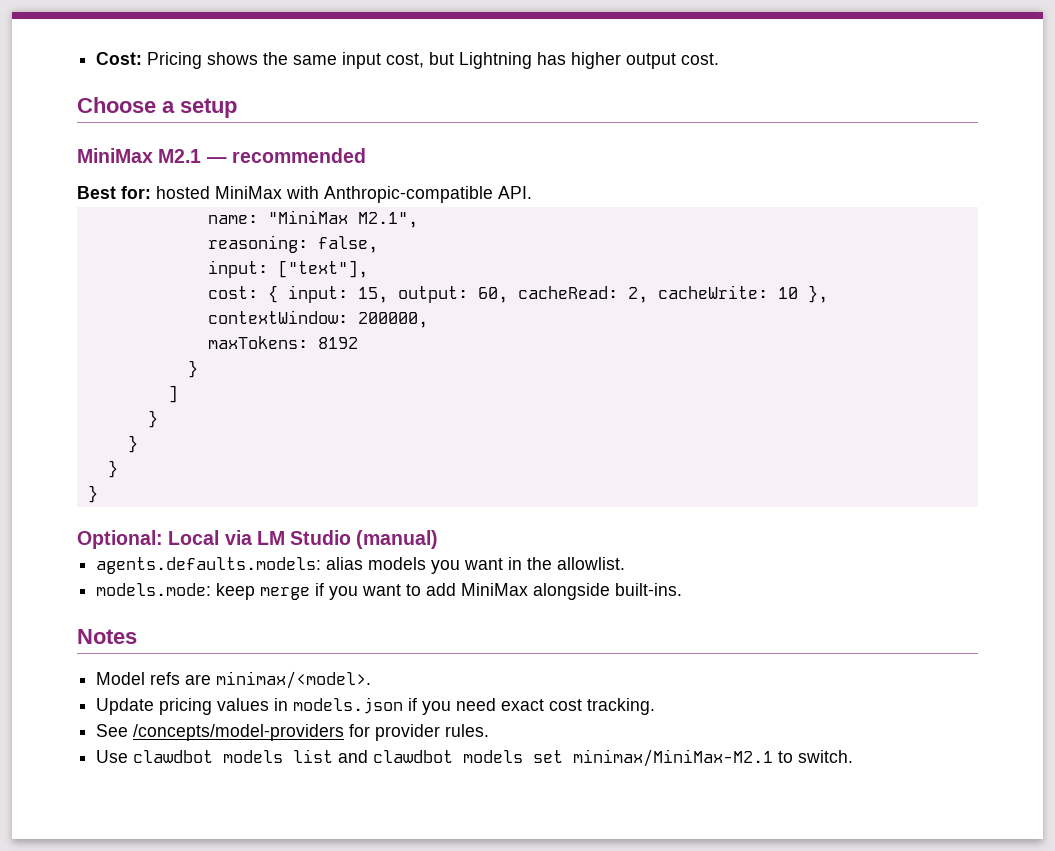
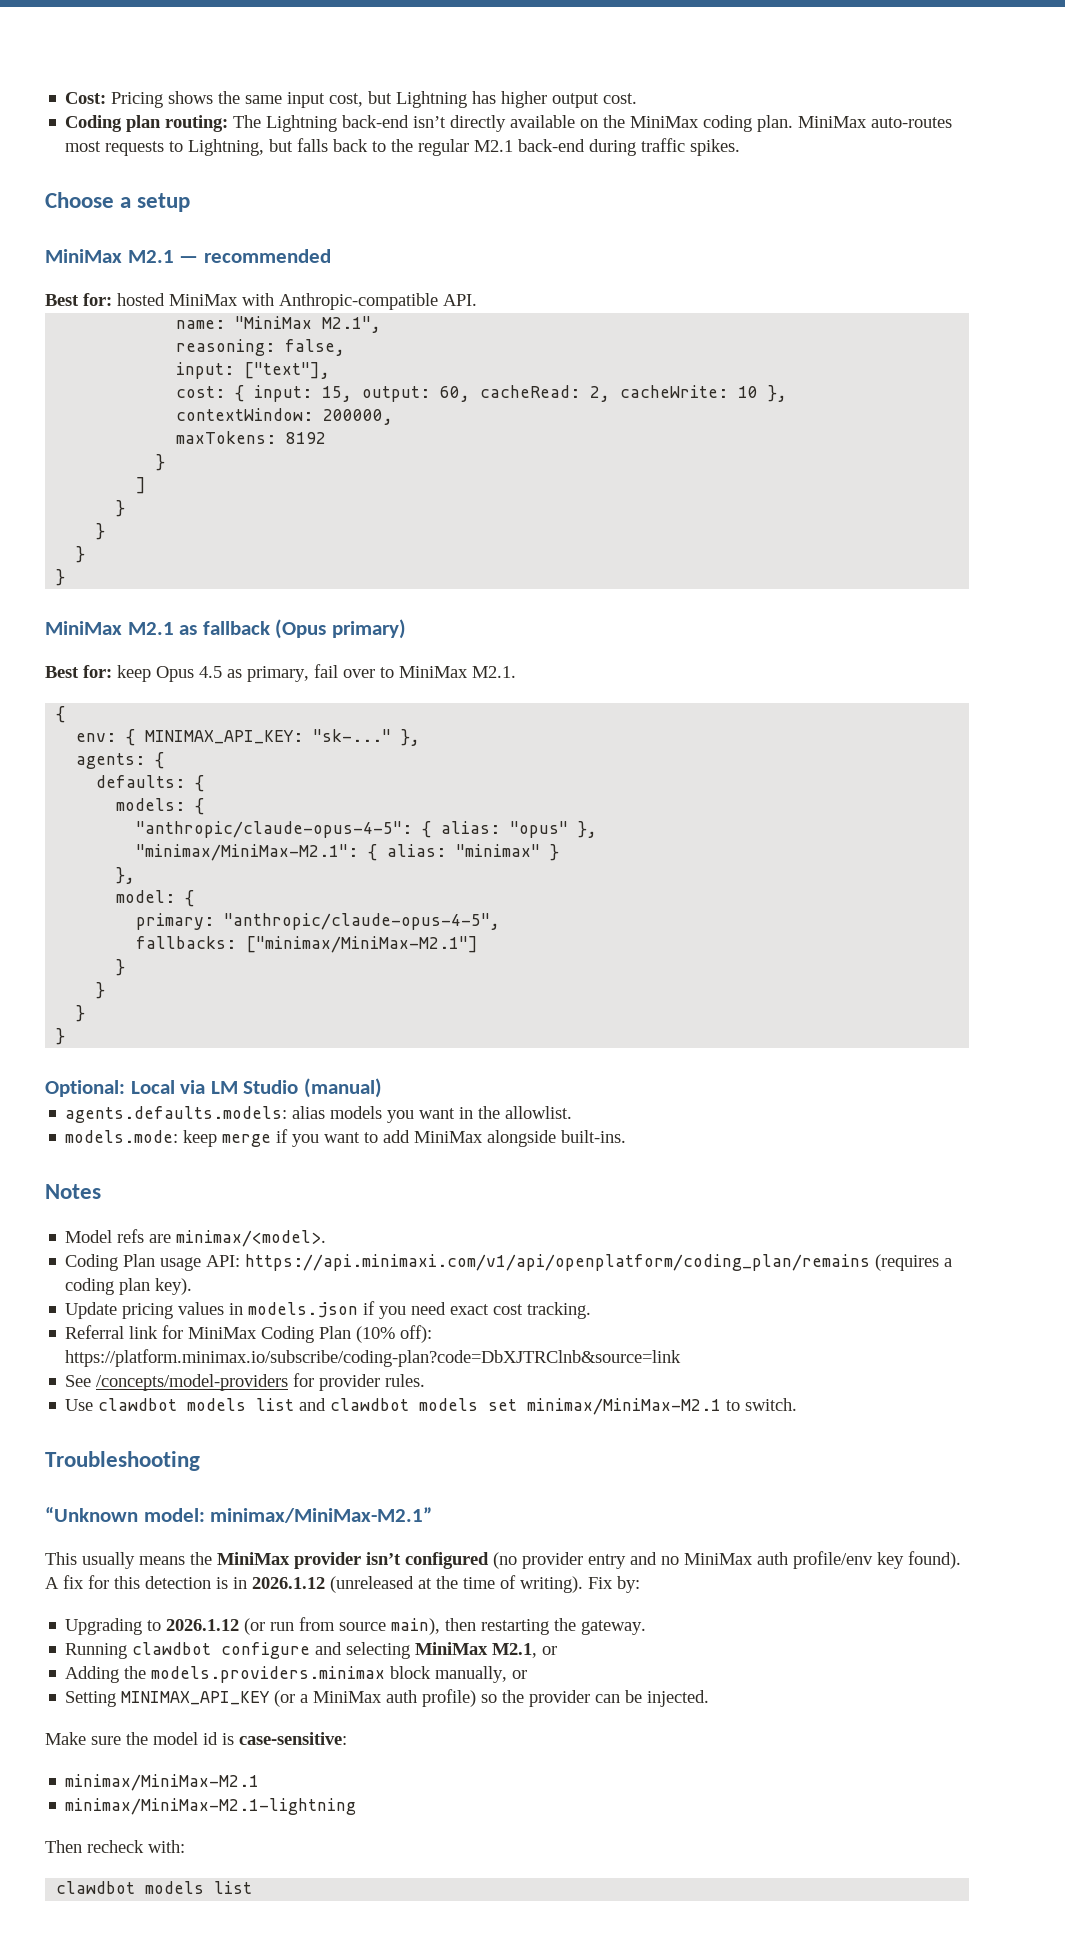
+ Coding plan routing: The Lightning back-end isn’t directly available on the MiniMax coding plan. MiniMax auto-routes most requests to Lightning, but falls back to the regular M2.1 back-end during traffic spikes.
+ MiniMax M2.1 as fallback (Opus primary)
+ Best for: keep Opus 4.5 as primary, fail over to MiniMax M2.1.
+ {
+ env: { MINIMAX_API_KEY: "sk-..." },
+ agents: {
+ defaults: {
+ models: {
+ "anthropic/claude-opus-4-5": { alias: "opus" },
+ "minimax/MiniMax-M2.1": { alias: "minimax" }
+ },
+ model: {
+ primary: "anthropic/claude-opus-4-5",
+ fallbacks: ["minimax/MiniMax-M2.1"]
+ }
+ }
+ }
+ }
+ Coding Plan usage API: https://api.minimaxi.com/v1/api/openplatform/coding_plan/remains (requires a coding plan key).
+ Referral link for MiniMax Coding Plan (10% off): https://platform.minimax.io/subscribe/coding-plan?code=DbXJTRClnb&source=link
+ Troubleshooting
+ “Unknown model: minimax/MiniMax-M2.1”
+ This usually means the MiniMax provider isn’t configured (no provider entry and no MiniMax auth profile/env key found). A fix for this detection is in 2026.1.12 (unreleased at the time of writing). Fix by:
+ Upgrading to 2026.1.12 (or run from source main), then restarting the gateway.
+ Running clawdbot configure and selecting MiniMax M2.1, or
+ Adding the models.providers.minimax block manually, or
+ Setting MINIMAX_API_KEY (or a MiniMax auth profile) so the provider can be injected.
+ Make sure the model id is case‑sensitive:
+ minimax/MiniMax-M2.1
+ minimax/MiniMax-M2.1-lightning
+ Then recheck with:
+ clawdbot models list

